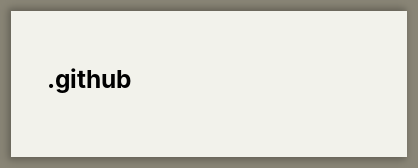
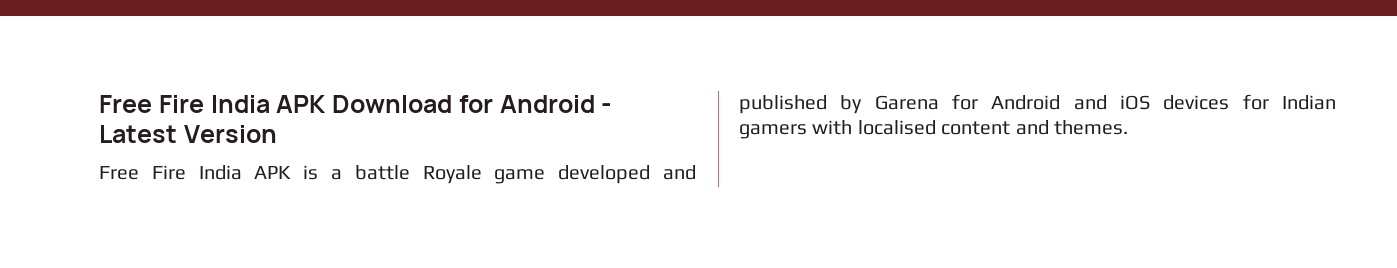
- .github
+ Free Fire India APK Download for Android - Latest Version
+ Free Fire India APK is a battle Royale game developed and published by Garena for Android and iOS devices for Indian gamers with localised content and themes.

